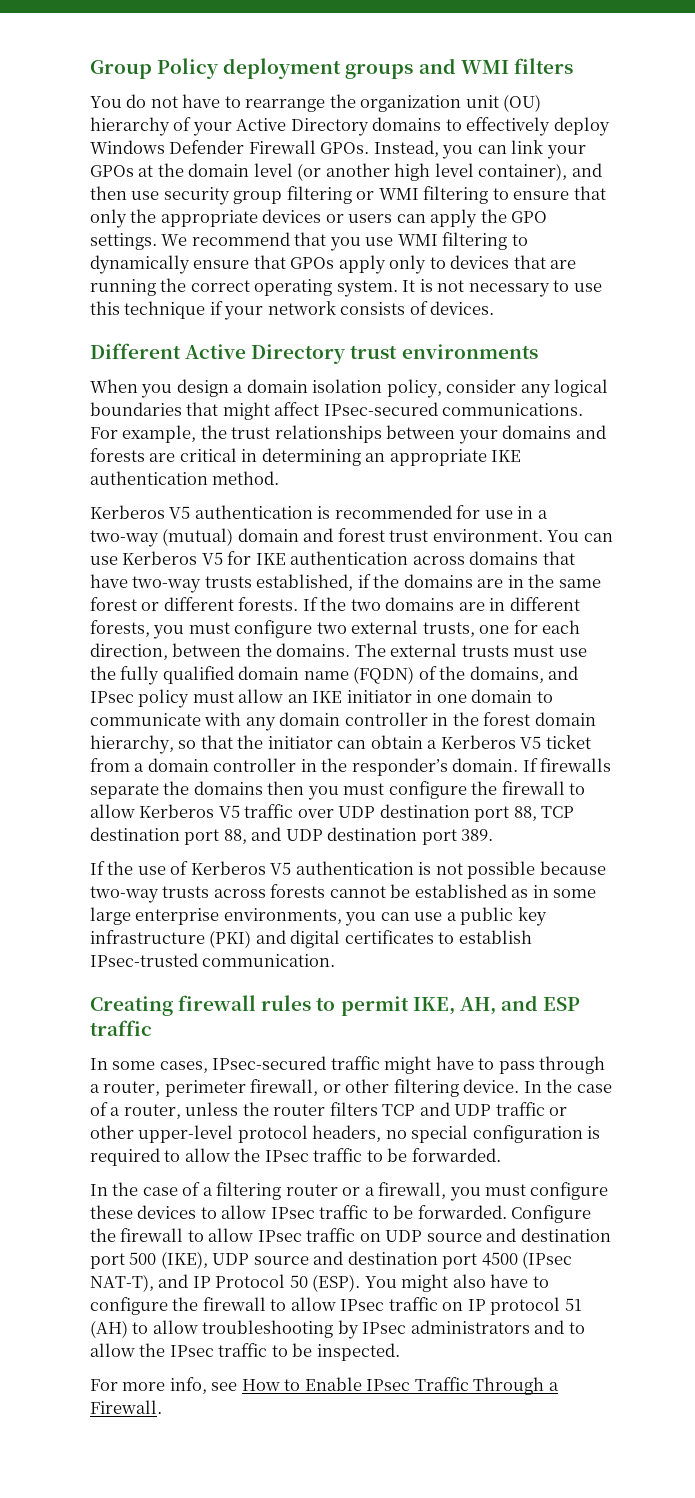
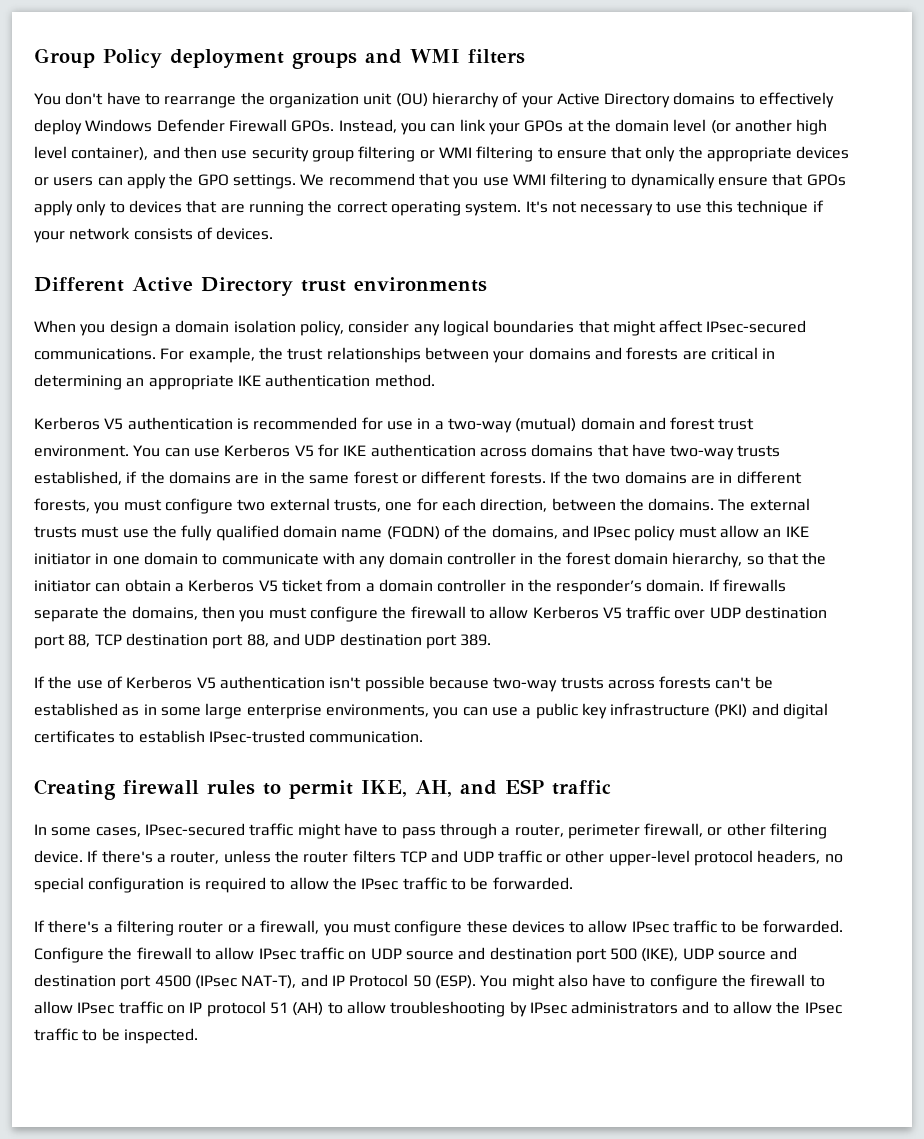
- You do not have to rearrange the organization unit (OU) hierarchy of your Active Directory domains to effectively deploy Windows Defender Firewall GPOs.
+ You don't have to rearrange the organization unit (OU) hierarchy of your Active Directory domains to effectively deploy Windows Defender Firewall GPOs.
- It is not necessary to use this technique if your network consists of devices.
+ It's not necessary to use this technique if your network consists of devices.
- If firewalls separate the domains then you must configure the firewall to allow Kerberos V5 traffic over UDP destination port 88, TCP destination port 88, and UDP destination port 389.
+ If firewalls separate the domains, then you must configure the firewall to allow Kerberos V5 traffic over UDP destination port 88, TCP destination port 88, and UDP destination port 389.
- If the use of Kerberos V5 authentication is not possible because two-way trusts across forests cannot be established as in some large enterprise environments, you can use a public key infrastructure (PKI) and digital certificates to establish IPsec-trusted communication.
+ If the use of Kerberos V5 authentication isn't possible because two-way trusts across forests can't be established as in some large enterprise environments, you can use a public key infrastructure (PKI) and digital certificates to establish IPsec-trusted communication.
- In the case of a router, unless the router filters TCP and UDP traffic or other upper-level protocol headers, no special configuration is required to allow the IPsec traffic to be forwarded.
+ If there's a router, unless the router filters TCP and UDP traffic or other upper-level protocol headers, no special configuration is required to allow the IPsec traffic to be forwarded.
- In the case of a filtering router or a firewall, you must configure these devices to allow IPsec traffic to be forwarded.
+ If there's a filtering router or a firewall, you must configure these devices to allow IPsec traffic to be forwarded.
- For more info, see How to Enable IPsec Traffic Through a Firewall.

